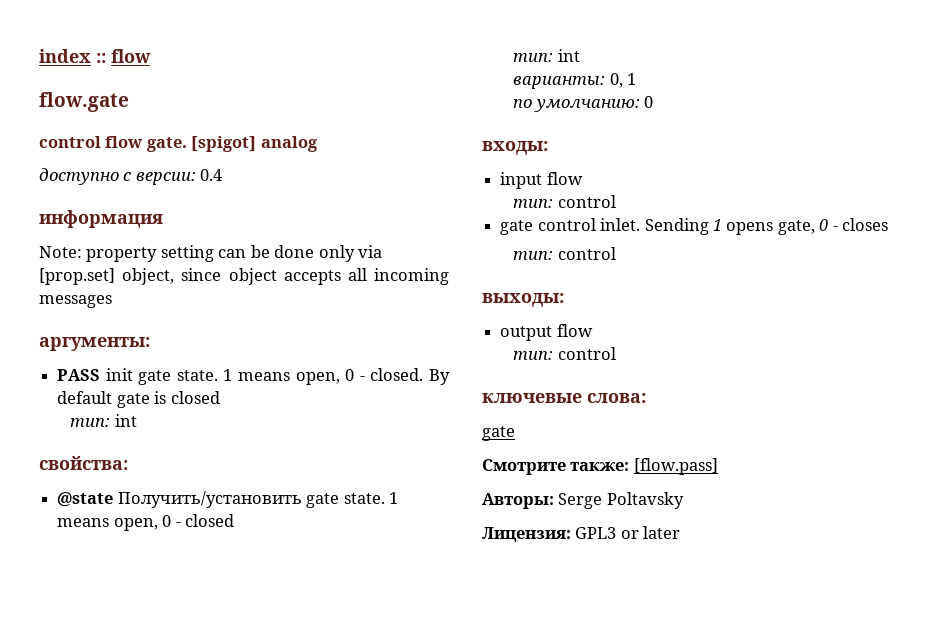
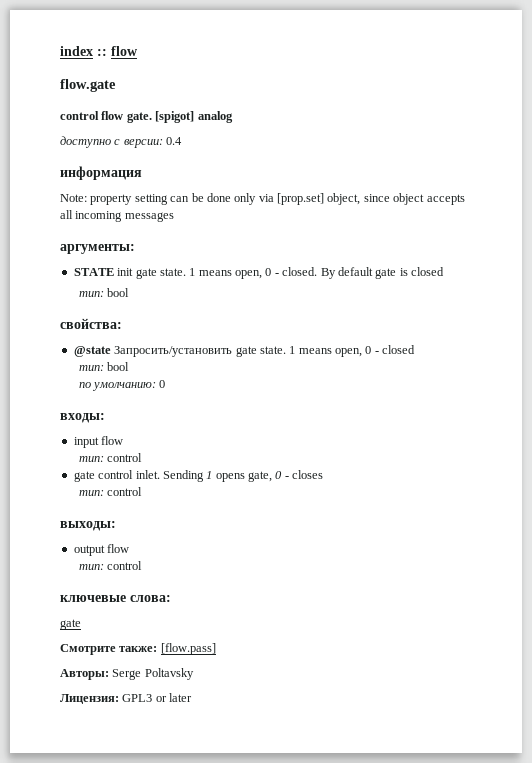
- PASS init gate state.
+ STATE init gate state.
  By default gate is closed
- тип: int
+ тип: bool
- @state Получить/установить gate state.
+ @state Запросить/установить gate state.
  1 means open, 0 - closed
- тип: int
- варианты: 0, 1
+ тип: bool

